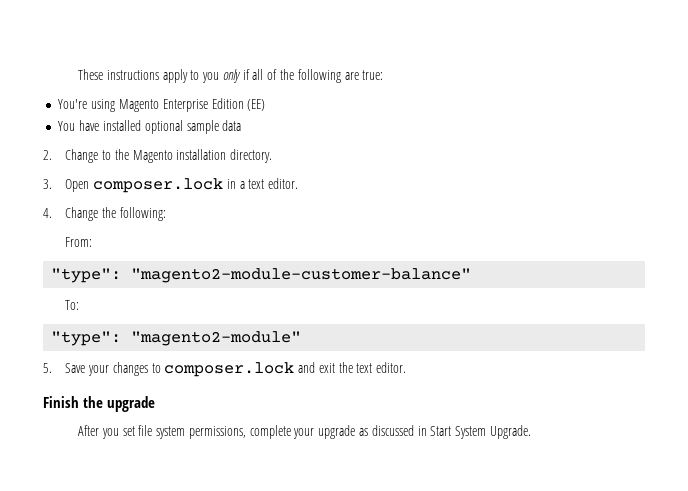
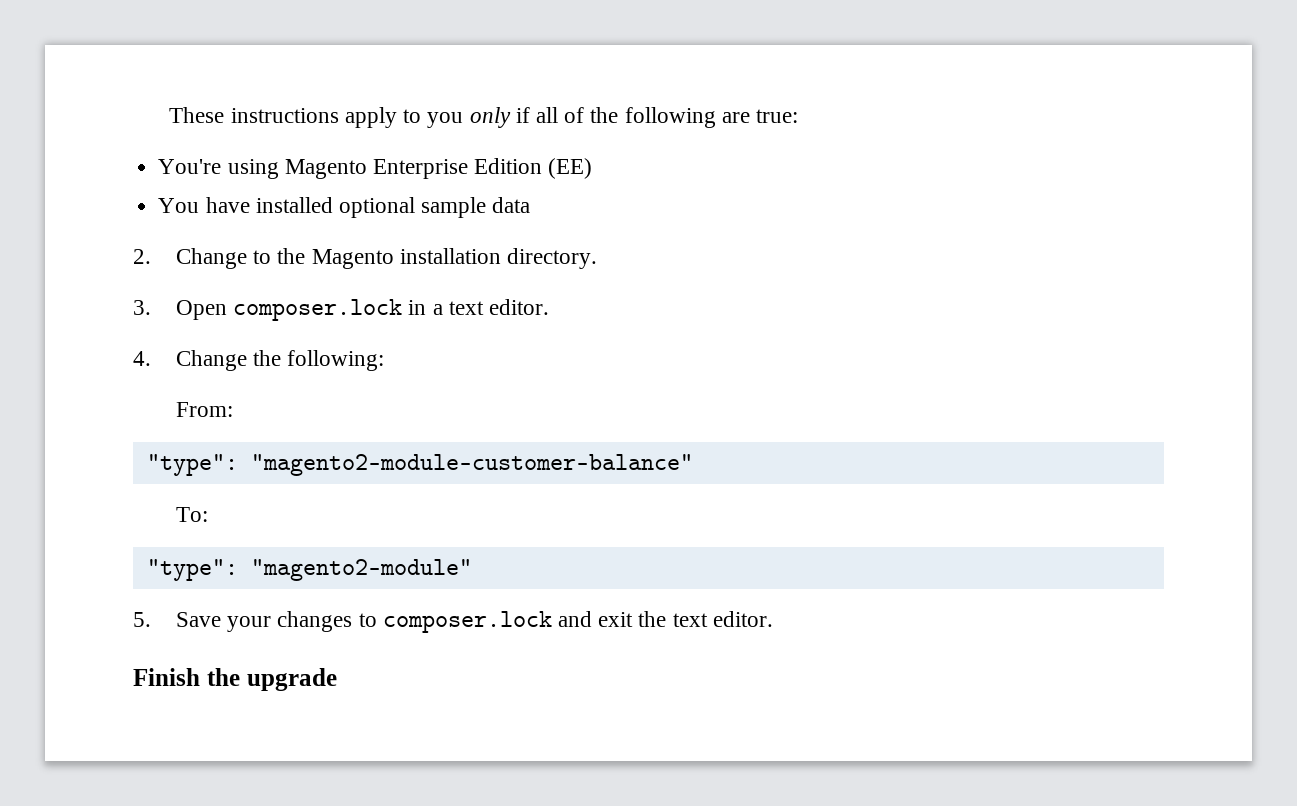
- After you set file system permissions, complete your upgrade as discussed in Start System Upgrade.

